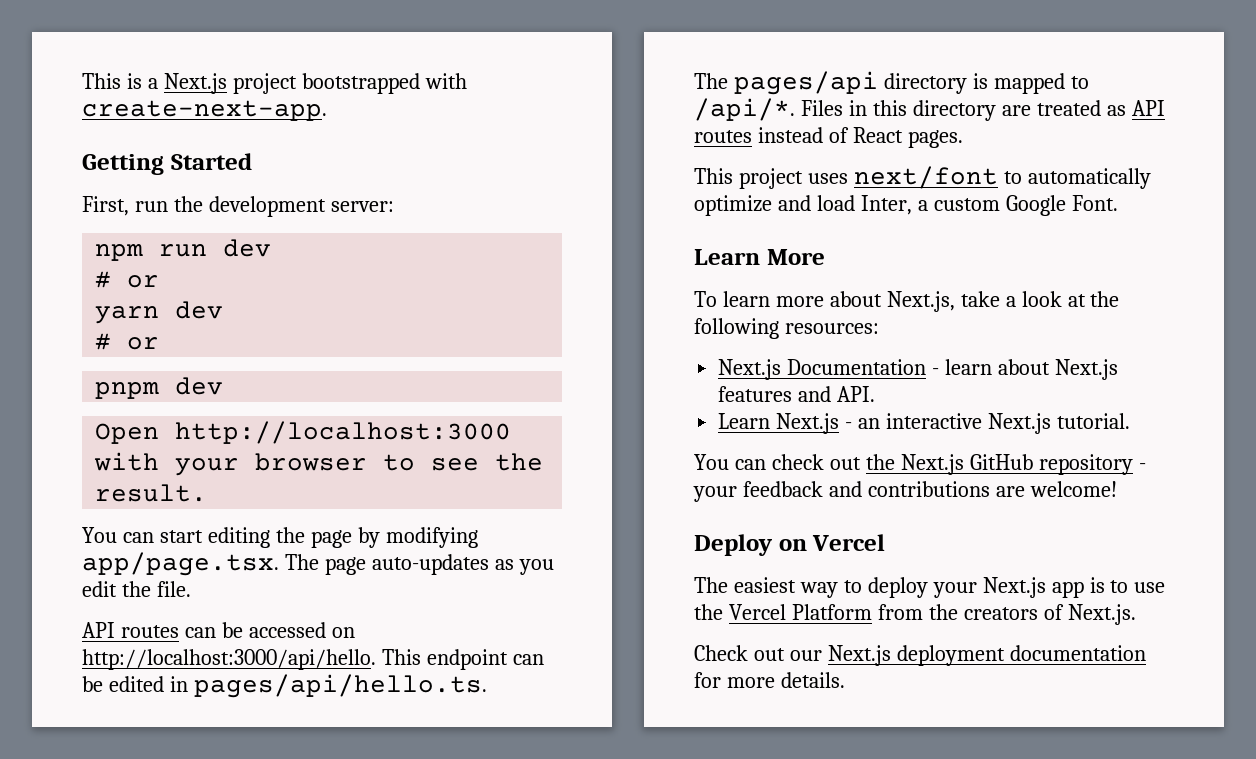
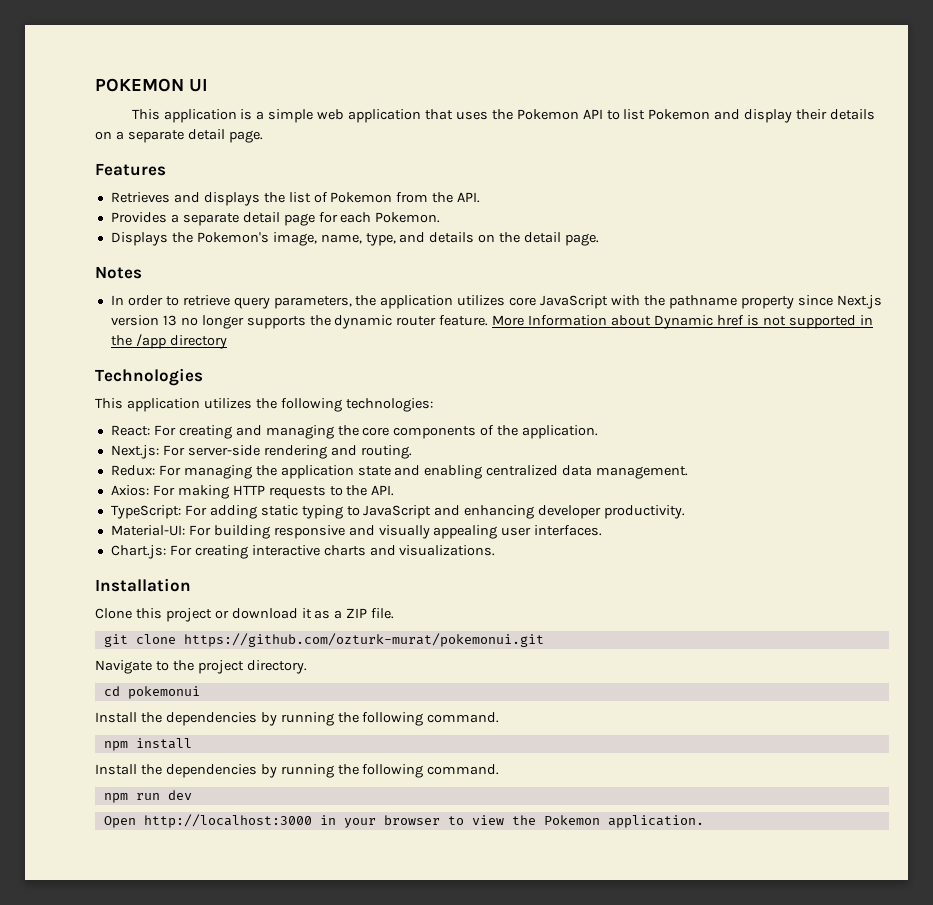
- This is a Next.js project bootstrapped with create-next-app.
- Getting Started
- First, run the development server:
+ POKEMON UI
+ This application is a simple web application that uses the Pokemon API to list Pokemon and display their details on a separate detail page.
+ Features
+ Retrieves and displays the list of Pokemon from the API.
+ Provides a separate detail page for each Pokemon.
+ Displays the Pokemon's image, name, type, and details on the detail page.
+ Notes
+ In order to retrieve query parameters, the application utilizes core JavaScript with the pathname property since Next.js version 13 no longer supports the dynamic router feature. More Information about Dynamic href is not supported in the /app directory
+ Technologies
+ This application utilizes the following technologies:
+ React: For creating and managing the core components of the application.
+ Next.js: For server-side rendering and routing.
+ Redux: For managing the application state and enabling centralized data management.
+ Axios: For making HTTP requests to the API.
+ TypeScript: For adding static typing to JavaScript and enhancing developer productivity.
+ Material-UI: For building responsive and visually appealing user interfaces.
+ Chart.js: For creating interactive charts and visualizations.
+ Installation
+ Clone this project or download it as a ZIP file.
+ git clone https://github.com/ozturk-murat/pokemonui.git
+ Navigate to the project directory.
+ cd pokemonui
+ Install the dependencies by running the following command.
+ npm install
+ Install the dependencies by running the following command.
  npm run dev
- # or
- yarn dev
- # or
- pnpm dev
- Open http://localhost:3000 with your browser to see the result.
- You can start editing the page by modifying app/page.tsx. The page auto-updates as you edit the file.
- API routes can be accessed on http://localhost:3000/api/hello. This endpoint can be edited in pages/api/hello.ts.
- The pages/api directory is mapped to /api/*. Files in this directory are treated as API routes instead of React pages.
- This project uses next/font to automatically optimize and load Inter, a custom Google Font.
- Learn More
- To learn more about Next.js, take a look at the following resources:
- Next.js Documentation - learn about Next.js features and API.
- Learn Next.js - an interactive Next.js tutorial.
- You can check out the Next.js GitHub repository - your feedback and contributions are welcome!
- Deploy on Vercel
- The easiest way to deploy your Next.js app is to use the Vercel Platform from the creators of Next.js.
- Check out our Next.js deployment documentation for more details.
+ Open http://localhost:3000 in your browser to view the Pokemon application.

